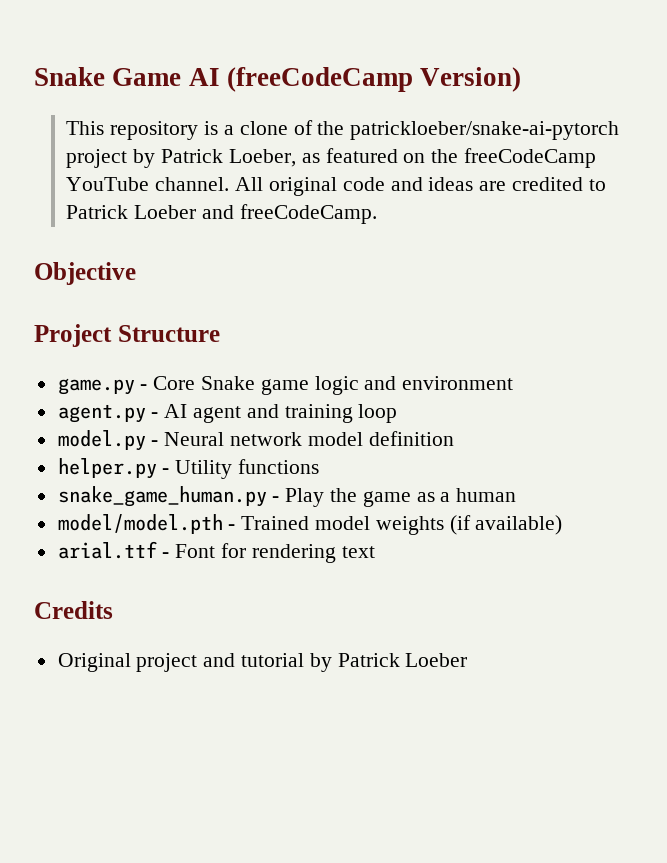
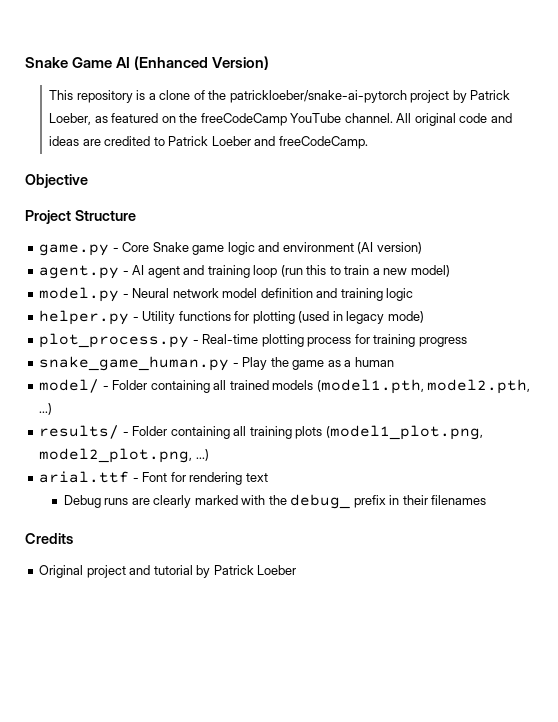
- Snake Game AI (freeCodeCamp Version)
+ Snake Game AI (Enhanced Version)
- game.py - Core Snake game logic and environment
+ game.py - Core Snake game logic and environment (AI version)
- agent.py - AI agent and training loop
+ agent.py - AI agent and training loop (run this to train a new model)
- model.py - Neural network model definition
+ model.py - Neural network model definition and training logic
- helper.py - Utility functions
+ helper.py - Utility functions for plotting (used in legacy mode)
+ plot_process.py - Real-time plotting process for training progress
- model/model.pth - Trained model weights (if available)
+ model/ - Folder containing all trained models (model1.pth, model2.pth, ...)
+ results/ - Folder containing all training plots (model1_plot.png, model2_plot.png, ...)
+ Debug runs are clearly marked with the debug_ prefix in their filenames

